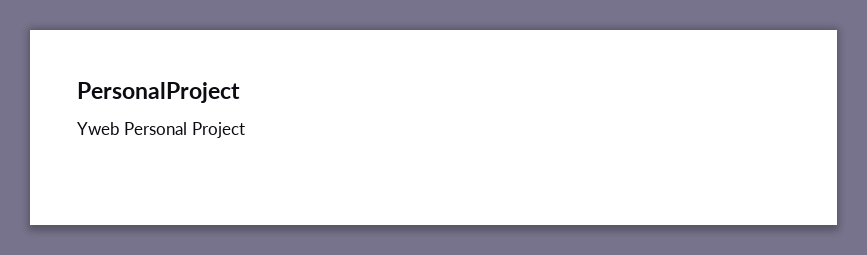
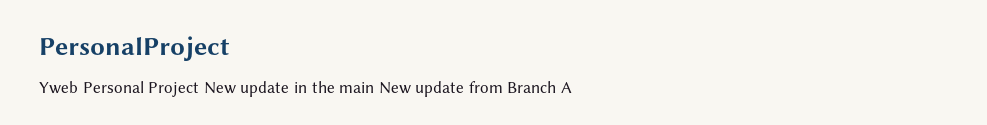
- Yweb Personal Project
+ Yweb Personal Project New update in the main New update from Branch A

